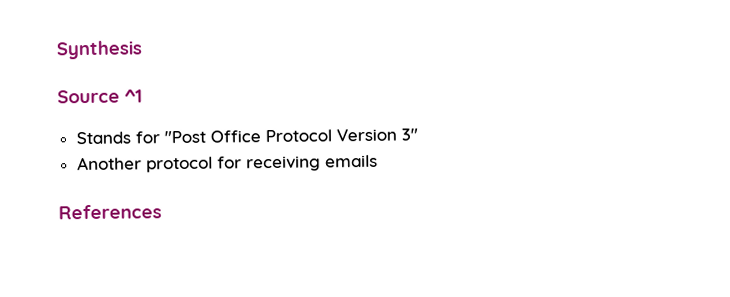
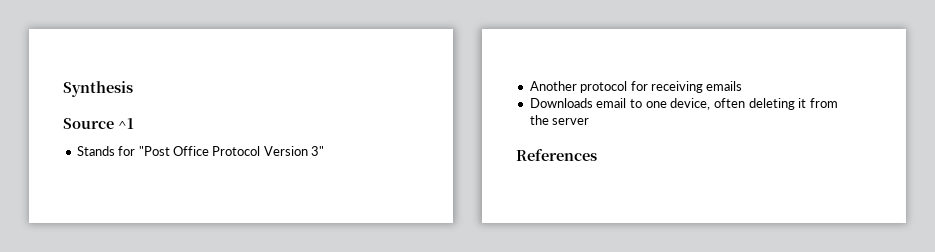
+ Downloads email to one device, often deleting it from the server

